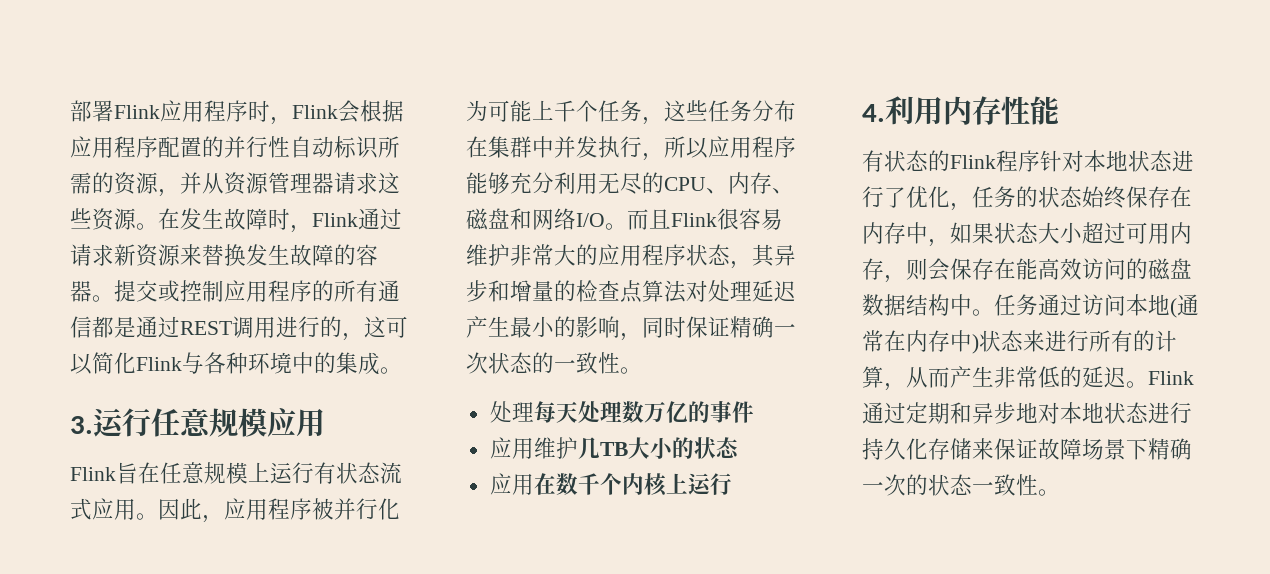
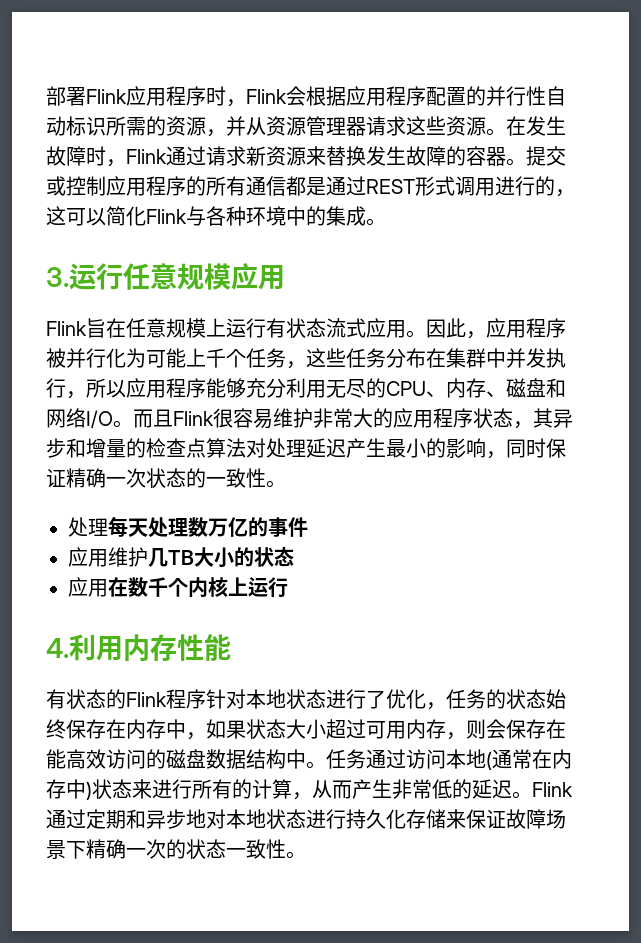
- 提交或控制应用程序的所有通信都是通过REST调用进行的，这可以简化Flink与各种环境中的集成。
+ 提交或控制应用程序的所有通信都是通过REST形式调用进行的，这可以简化Flink与各种环境中的集成。

